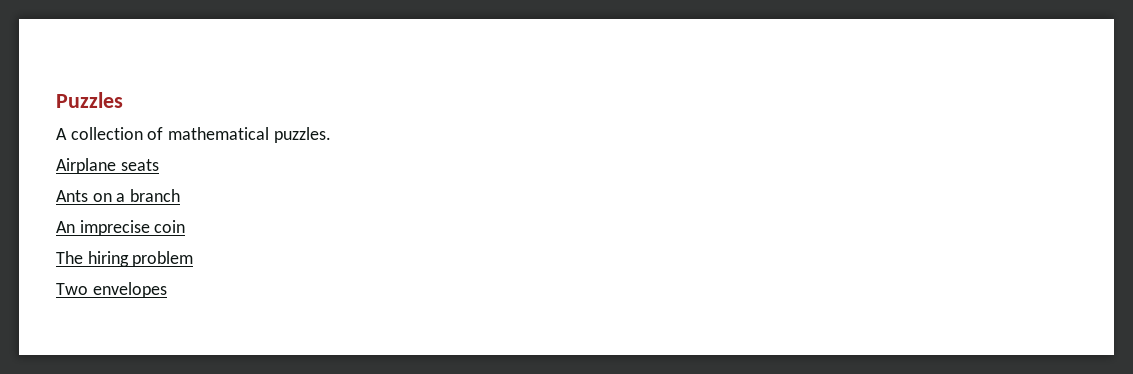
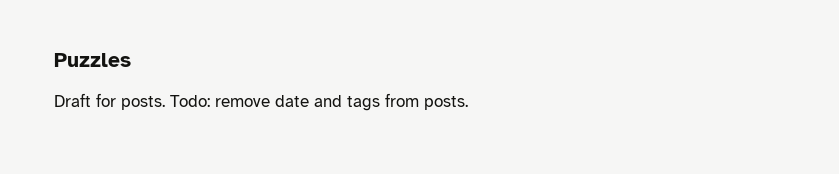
- A collection of mathematical puzzles.
- Airplane seats
- Ants on a branch
- An imprecise coin
- The hiring problem
- Two envelopes
+ Draft for posts. Todo: remove date and tags from posts.

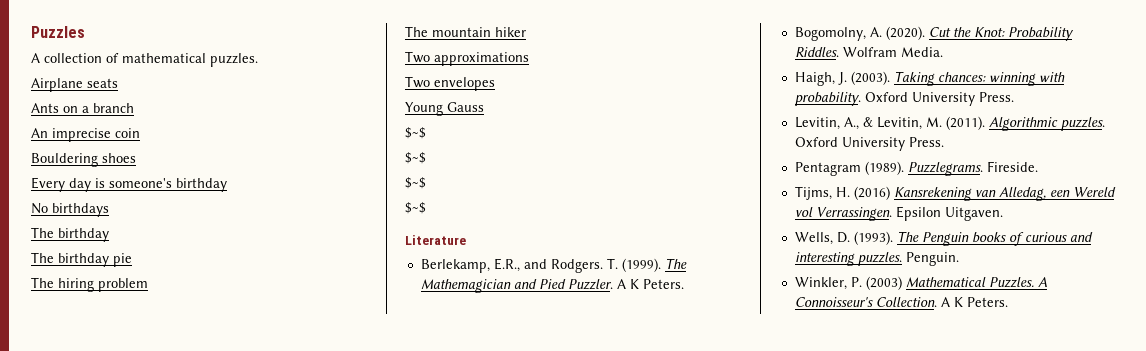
- Draft for posts. Todo: remove date and tags from posts.
+ A collection of mathematical puzzles.
+ Airplane seats
+ Ants on a branch
+ An imprecise coin
+ Bouldering shoes
+ Every day is someone's birthday
+ No birthdays
+ The birthday
+ The birthday pie
+ The hiring problem
+ The mountain hiker
+ Two approximations
+ Two envelopes
+ Young Gauss
+ $~$
+ $~$
+ $~$
+ $~$
+ Literature
+ Berlekamp, E.R., and Rodgers. T. (1999). The Mathemagician and Pied Puzzler. A K Peters.
+ Bogomolny, A. (2020). Cut the Knot: Probability Riddles. Wolfram Media.
+ Haigh, J. (2003). Taking chances: winning with probability. Oxford University Press.
+ Levitin, A., & Levitin, M. (2011). Algorithmic puzzles. Oxford University Press.
+ Pentagram (1989). Puzzlegrams. Fireside.
+ Tijms, H. (2016) Kansrekening van Alledag, een Wereld vol Verrassingen. Epsilon Uitgaven.
+ Wells, D. (1993). The Penguin books of curious and interesting puzzles. Penguin.
+ Winkler, P. (2003) Mathematical Puzzles. A Connoisseur's Collection. A K Peters.

